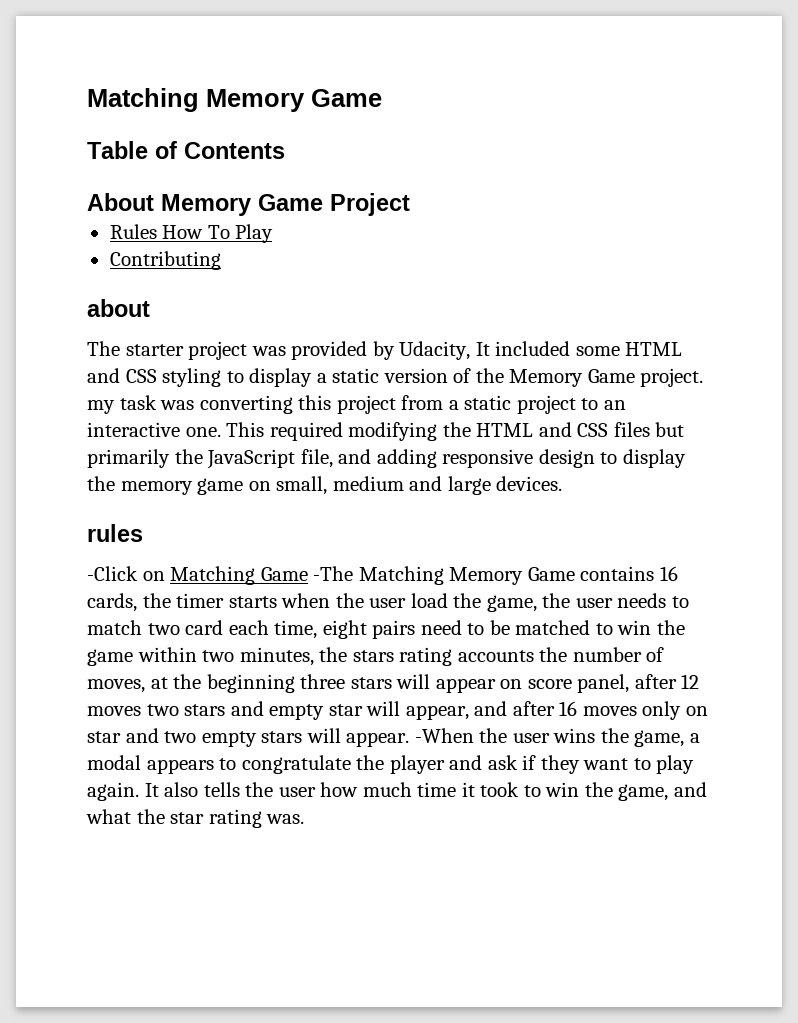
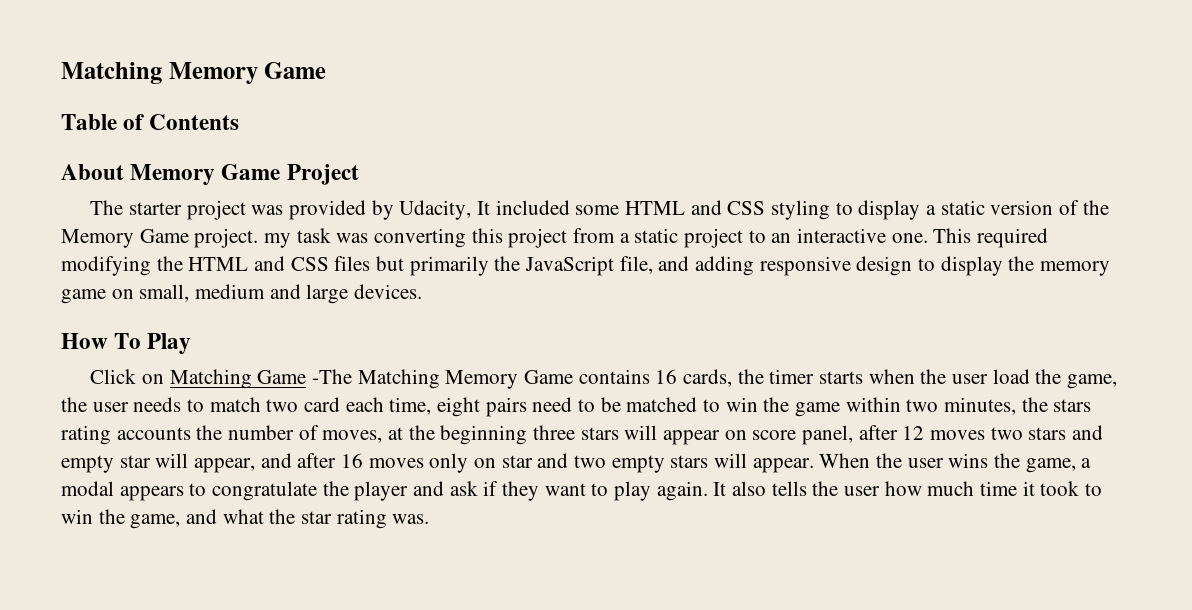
- Rules How To Play
- Contributing
- about
- rules
- -Click on Matching Game -The Matching Memory Game contains 16 cards, the timer starts when the user load the game, the user needs to match two card each time, eight pairs need to be matched to win the game within two minutes, the stars rating accounts the number of moves, at the beginning three stars will appear on score panel, after 12 moves two stars and empty star will appear, and after 16 moves only on star and two empty stars will appear.
+ How To Play
+ Click on Matching Game -The Matching Memory Game contains 16 cards, the timer starts when the user load the game, the user needs to match two card each time, eight pairs need to be matched to win the game within two minutes, the stars rating accounts the number of moves, at the beginning three stars will appear on score panel, after 12 moves two stars and empty star will appear, and after 16 moves only on star and two empty stars will appear.
- -When the user wins the game, a modal appears to congratulate the player and ask if they want to play again.
+ When the user wins the game, a modal appears to congratulate the player and ask if they want to play again.

